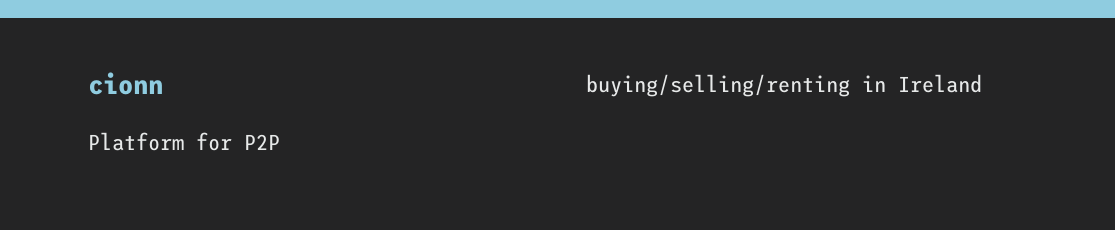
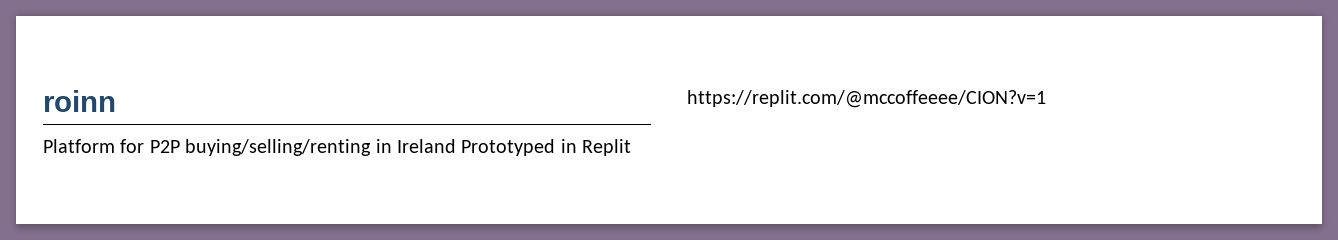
- cionn
+ roinn
- Platform for P2P buying/selling/renting in Ireland
+ Platform for P2P buying/selling/renting in Ireland Prototyped in Replit https://replit.com/@mccoffeeee/CION?v=1

